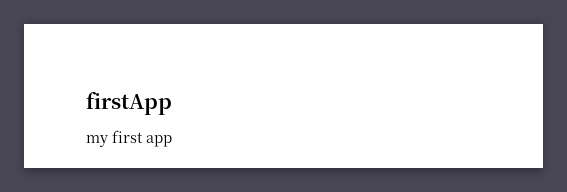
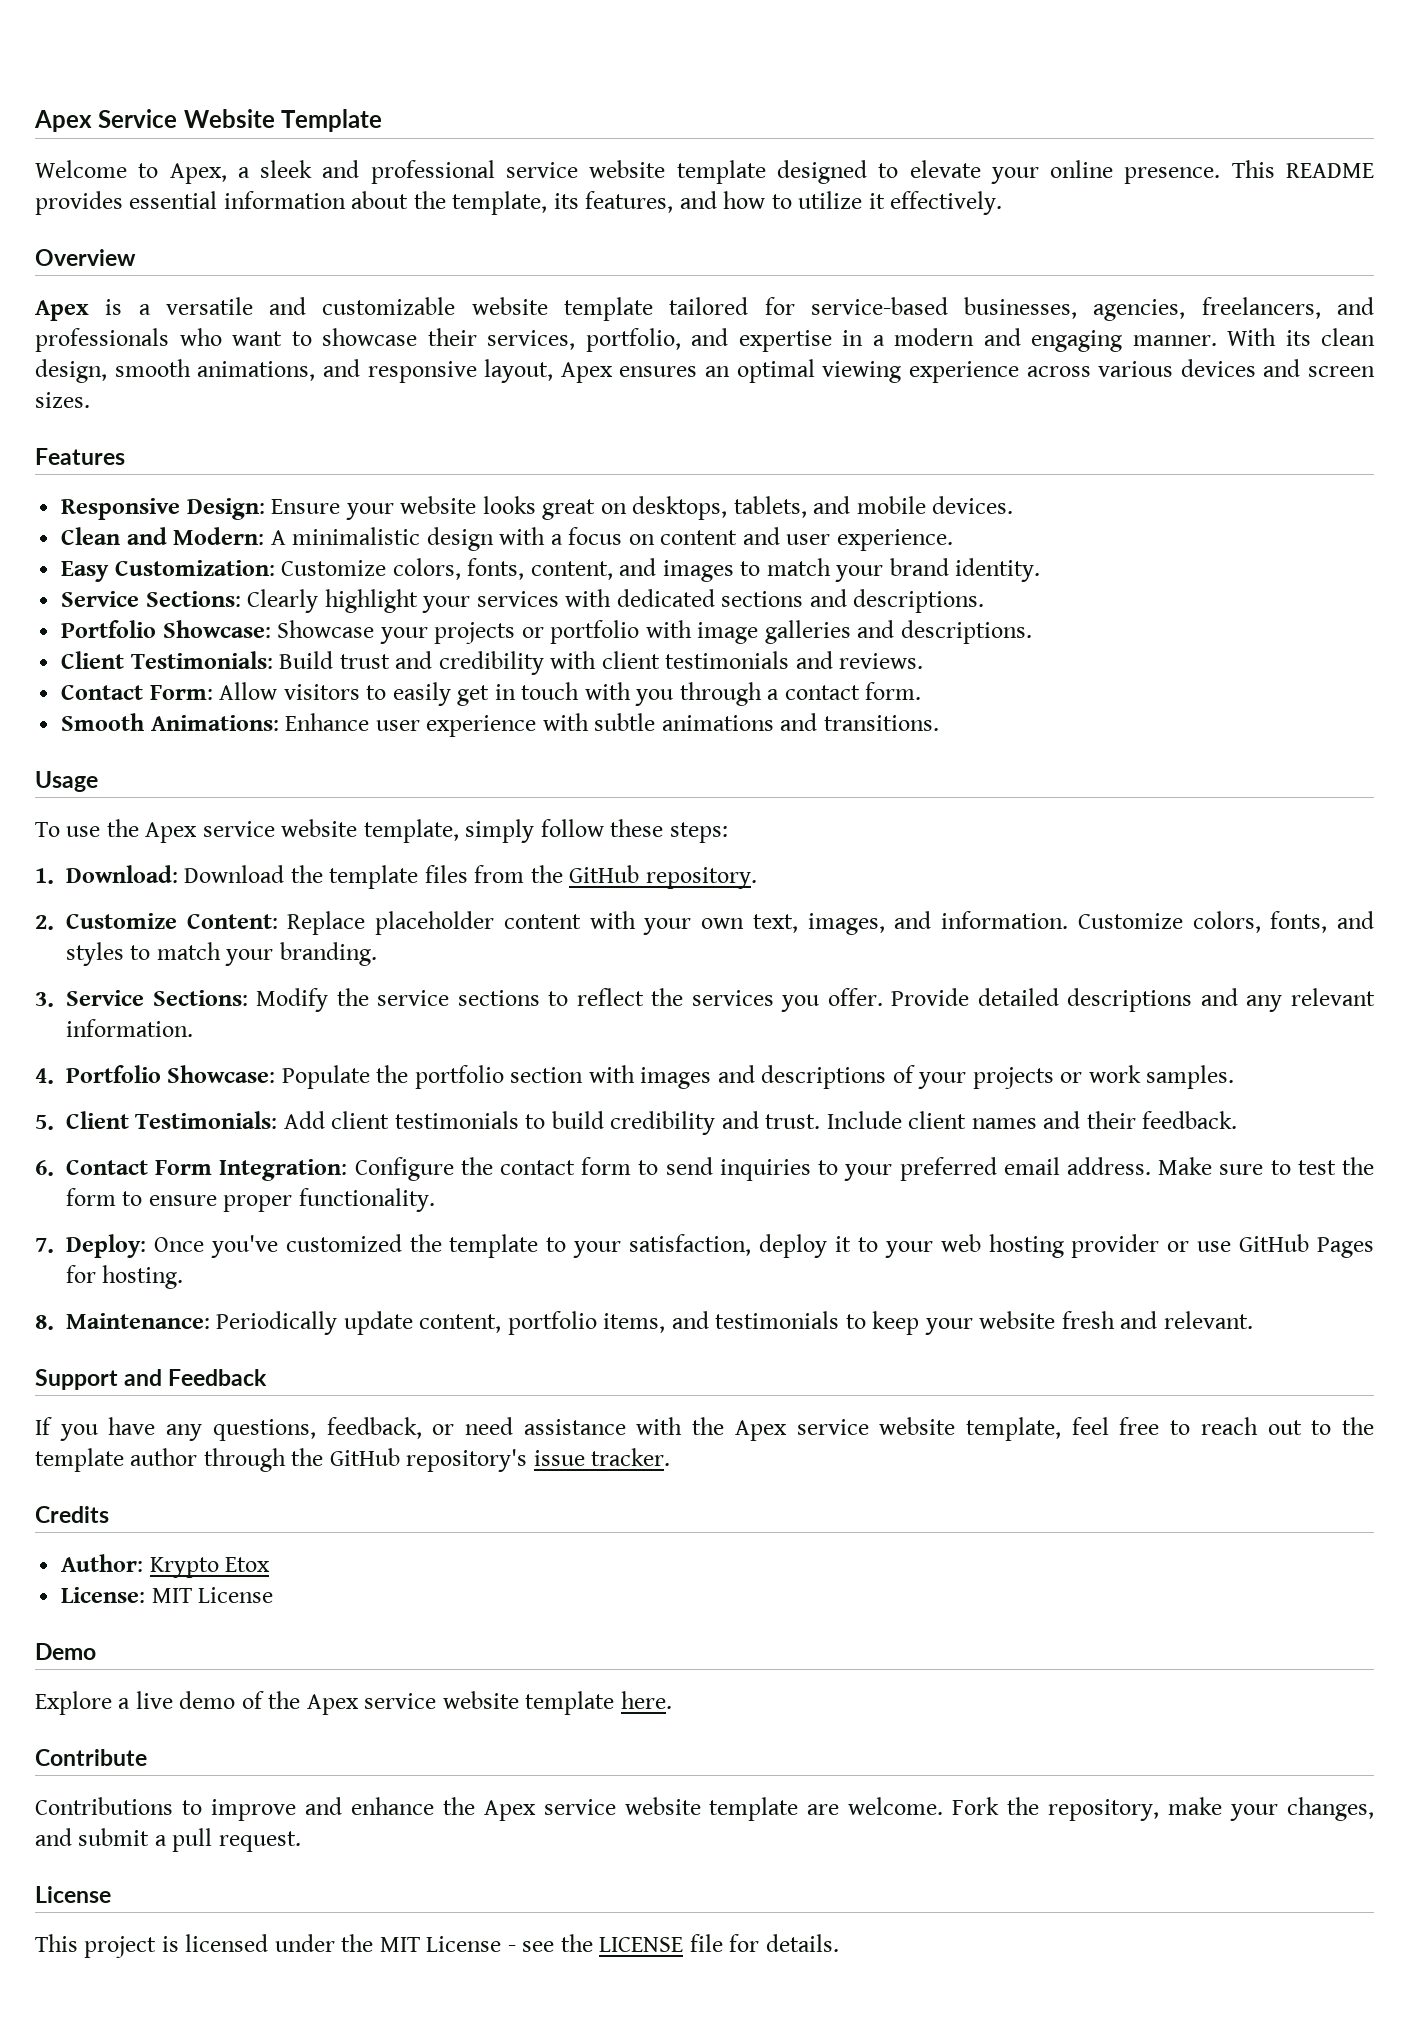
- firstApp
- my first app
+ Apex Service Website Template
+ Welcome to Apex, a sleek and professional service website template designed to elevate your online presence. This README provides essential information about the template, its features, and how to utilize it effectively.
+ Overview
+ Apex is a versatile and customizable website template tailored for service-based businesses, agencies, freelancers, and professionals who want to showcase their services, portfolio, and expertise in a modern and engaging manner. With its clean design, smooth animations, and responsive layout, Apex ensures an optimal viewing experience across various devices and screen sizes.
+ Features
+ Responsive Design: Ensure your website looks great on desktops, tablets, and mobile devices.
+ Clean and Modern: A minimalistic design with a focus on content and user experience.
+ Easy Customization: Customize colors, fonts, content, and images to match your brand identity.
+ Service Sections: Clearly highlight your services with dedicated sections and descriptions.
+ Portfolio Showcase: Showcase your projects or portfolio with image galleries and descriptions.
+ Client Testimonials: Build trust and credibility with client testimonials and reviews.
+ Contact Form: Allow visitors to easily get in touch with you through a contact form.
+ Smooth Animations: Enhance user experience with subtle animations and transitions.
+ Usage
+ To use the Apex service website template, simply follow these steps:
+ 1. Download: Download the template files from the GitHub repository.
+ 2. Customize Content: Replace placeholder content with your own text, images, and information. Customize colors, fonts, and styles to match your branding.
+ 3. Service Sections: Modify the service sections to reflect the services you offer. Provide detailed descriptions and any relevant information.
+ 4. Portfolio Showcase: Populate the portfolio section with images and descriptions of your projects or work samples.
+ 5. Client Testimonials: Add client testimonials to build credibility and trust. Include client names and their feedback.
+ 6. Contact Form Integration: Configure the contact form to send inquiries to your preferred email address. Make sure to test the form to ensure proper functionality.
+ 7. Deploy: Once you've customized the template to your satisfaction, deploy it to your web hosting provider or use GitHub Pages for hosting.
+ 8. Maintenance: Periodically update content, portfolio items, and testimonials to keep your website fresh and relevant.
+ Support and Feedback
+ If you have any questions, feedback, or need assistance with the Apex service website template, feel free to reach out to the template author through the GitHub repository's issue tracker.
+ Credits
+ Author: Krypto Etox
+ License: MIT License
+ Demo
+ Explore a live demo of the Apex service website template here.
+ Contribute
+ Contributions to improve and enhance the Apex service website template are welcome. Fork the repository, make your changes, and submit a pull request.
+ License
+ This project is licensed under the MIT License - see the LICENSE file for details.

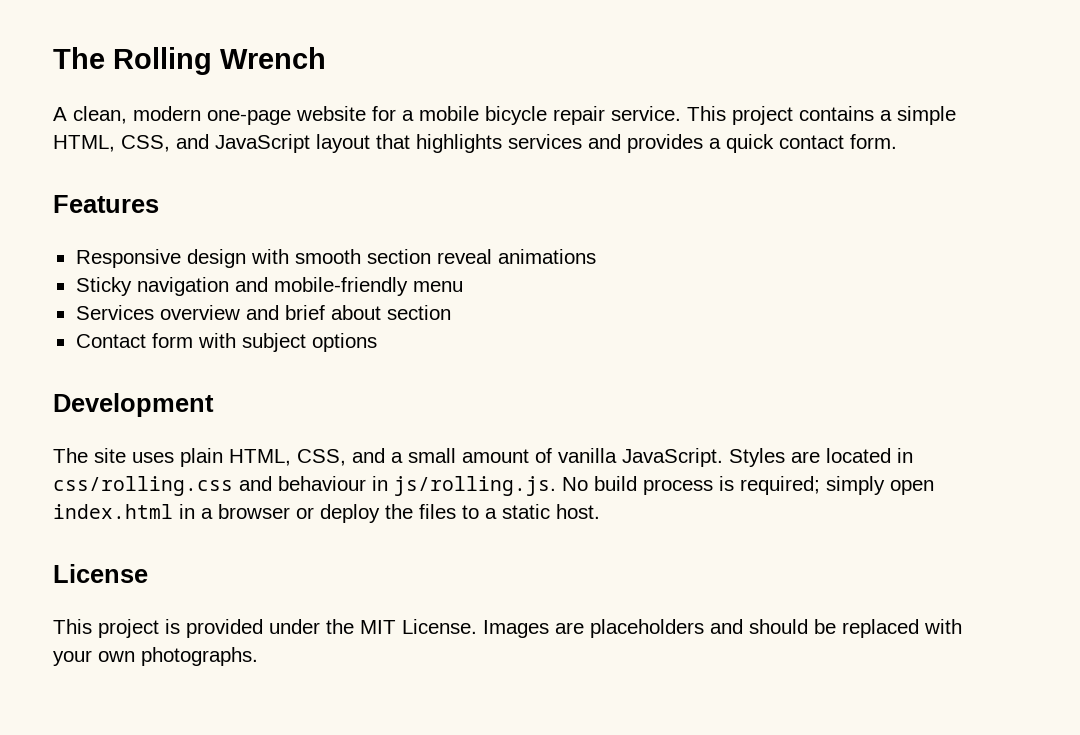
- Apex Service Website Template
- Welcome to Apex, a sleek and professional service website template designed to elevate your online presence. This README provides essential information about the template, its features, and how to utilize it effectively.
- Overview
- Apex is a versatile and customizable website template tailored for service-based businesses, agencies, freelancers, and professionals who want to showcase their services, portfolio, and expertise in a modern and engaging manner. With its clean design, smooth animations, and responsive layout, Apex ensures an optimal viewing experience across various devices and screen sizes.
+ The Rolling Wrench
+ A clean, modern one-page website for a mobile bicycle repair service. This project contains a simple HTML, CSS, and JavaScript layout that highlights services and provides a quick contact form.
  Features
- Responsive Design: Ensure your website looks great on desktops, tablets, and mobile devices.
- Clean and Modern: A minimalistic design with a focus on content and user experience.
- Easy Customization: Customize colors, fonts, content, and images to match your brand identity.
- Service Sections: Clearly highlight your services with dedicated sections and descriptions.
- Portfolio Showcase: Showcase your projects or portfolio with image galleries and descriptions.
- Client Testimonials: Build trust and credibility with client testimonials and reviews.
- Contact Form: Allow visitors to easily get in touch with you through a contact form.
- Smooth Animations: Enhance user experience with subtle animations and transitions.
- Usage
- To use the Apex service website template, simply follow these steps:
- 1. Download: Download the template files from the GitHub repository.
- 2. Customize Content: Replace placeholder content with your own text, images, and information. Customize colors, fonts, and styles to match your branding.
- 3. Service Sections: Modify the service sections to reflect the services you offer. Provide detailed descriptions and any relevant information.
- 4. Portfolio Showcase: Populate the portfolio section with images and descriptions of your projects or work samples.
- 5. Client Testimonials: Add client testimonials to build credibility and trust. Include client names and their feedback.
- 6. Contact Form Integration: Configure the contact form to send inquiries to your preferred email address. Make sure to test the form to ensure proper functionality.
- 7. Deploy: Once you've customized the template to your satisfaction, deploy it to your web hosting provider or use GitHub Pages for hosting.
- 8. Maintenance: Periodically update content, portfolio items, and testimonials to keep your website fresh and relevant.
- Support and Feedback
- If you have any questions, feedback, or need assistance with the Apex service website template, feel free to reach out to the template author through the GitHub repository's issue tracker.
- Credits
- Author: Krypto Etox
- License: MIT License
- Demo
- Explore a live demo of the Apex service website template here.
- Contribute
- Contributions to improve and enhance the Apex service website template are welcome. Fork the repository, make your changes, and submit a pull request.
+ Responsive design with smooth section reveal animations
+ Sticky navigation and mobile-friendly menu
+ Services overview and brief about section
+ Contact form with subject options
+ Development
+ The site uses plain HTML, CSS, and a small amount of vanilla JavaScript. Styles are located in css/rolling.css and behaviour in js/rolling.js. No build process is required; simply open index.html in a browser or deploy the files to a static host.
- This project is licensed under the MIT License - see the LICENSE file for details.
+ This project is provided under the MIT License. Images are placeholders and should be replaced with your own photographs.

